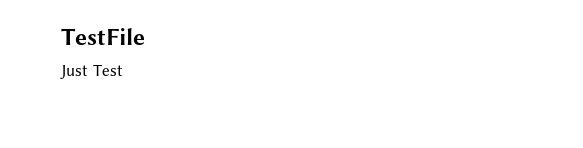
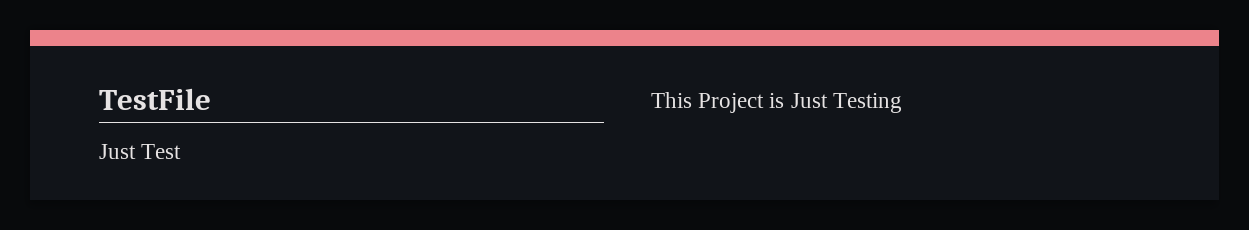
+ This Project is Just Testing

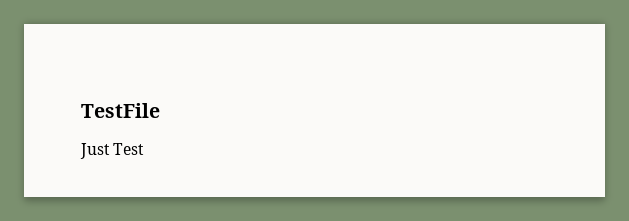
- This Project is Just Testing

